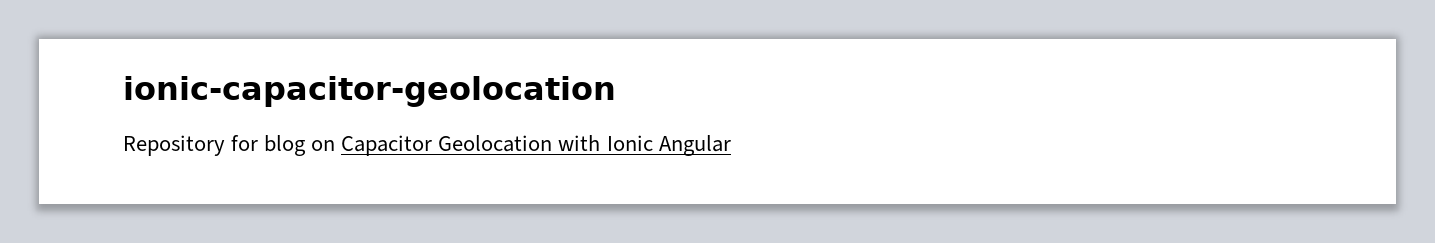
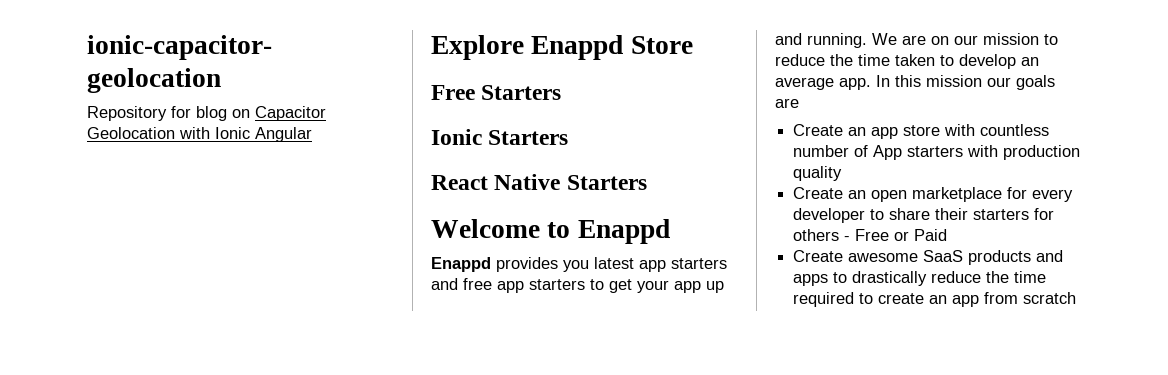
+ Explore Enappd Store
+ Free Starters
+ Ionic Starters
+ React Native Starters
+ Welcome to Enappd
+ Enappd provides you latest app starters and free app starters to get your app up and running. We are on our mission to reduce the time taken to develop an average app. In this mission our goals are
+ Create an app store with countless number of App starters with production quality
+ Create an open marketplace for every developer to share their starters for others - Free or Paid
+ Create awesome SaaS products and apps to drastically reduce the time required to create an app from scratch

